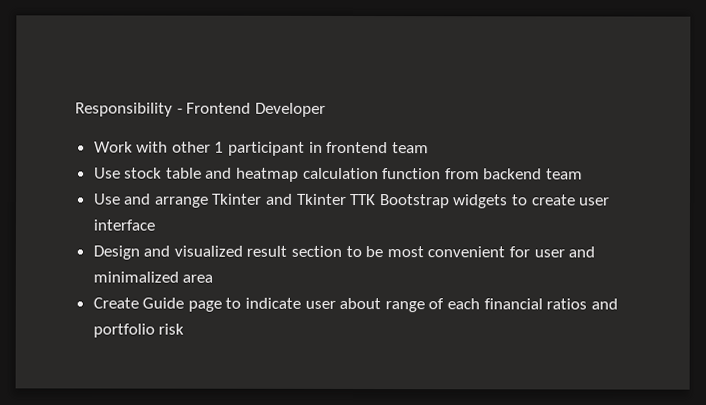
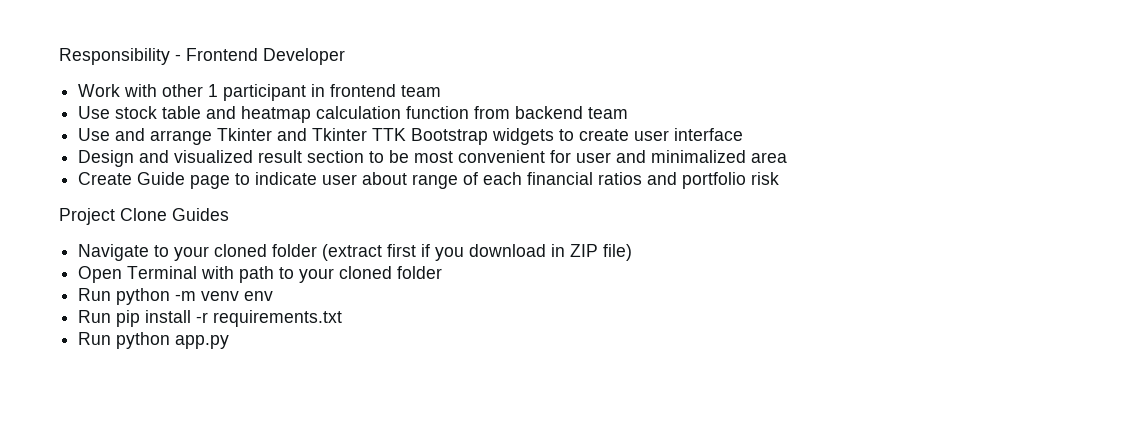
+ Project Clone Guides
+ Navigate to your cloned folder (extract first if you download in ZIP file)
+ Open Terminal with path to your cloned folder
+ Run python -m venv env
+ Run pip install -r requirements.txt
+ Run python app.py

